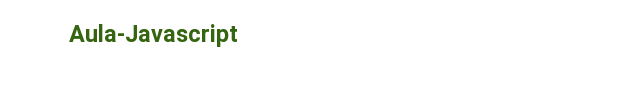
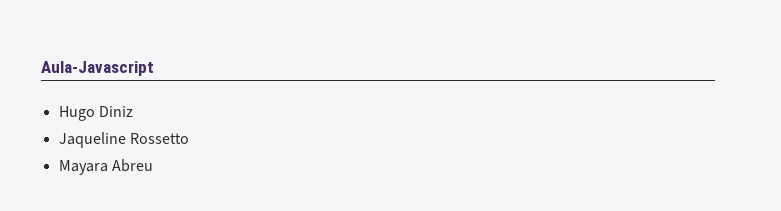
+ Hugo Diniz
+ Jaqueline Rossetto
+ Mayara Abreu

